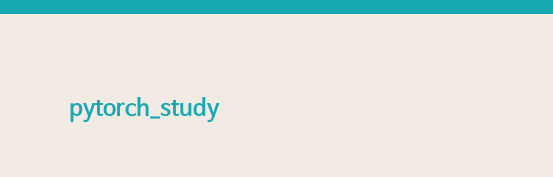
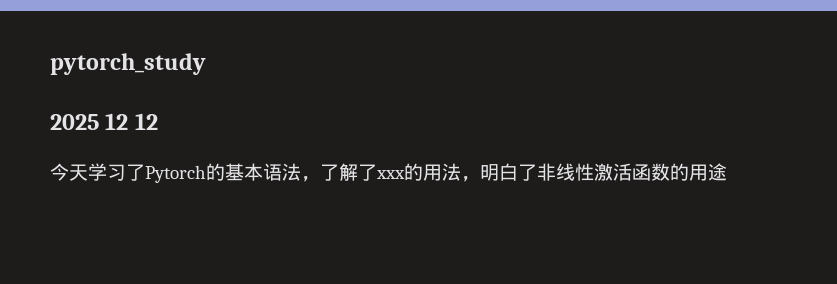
+ 2025 12 12
+ 今天学习了Pytorch的基本语法，了解了xxx的用法，明白了非线性激活函数的用途

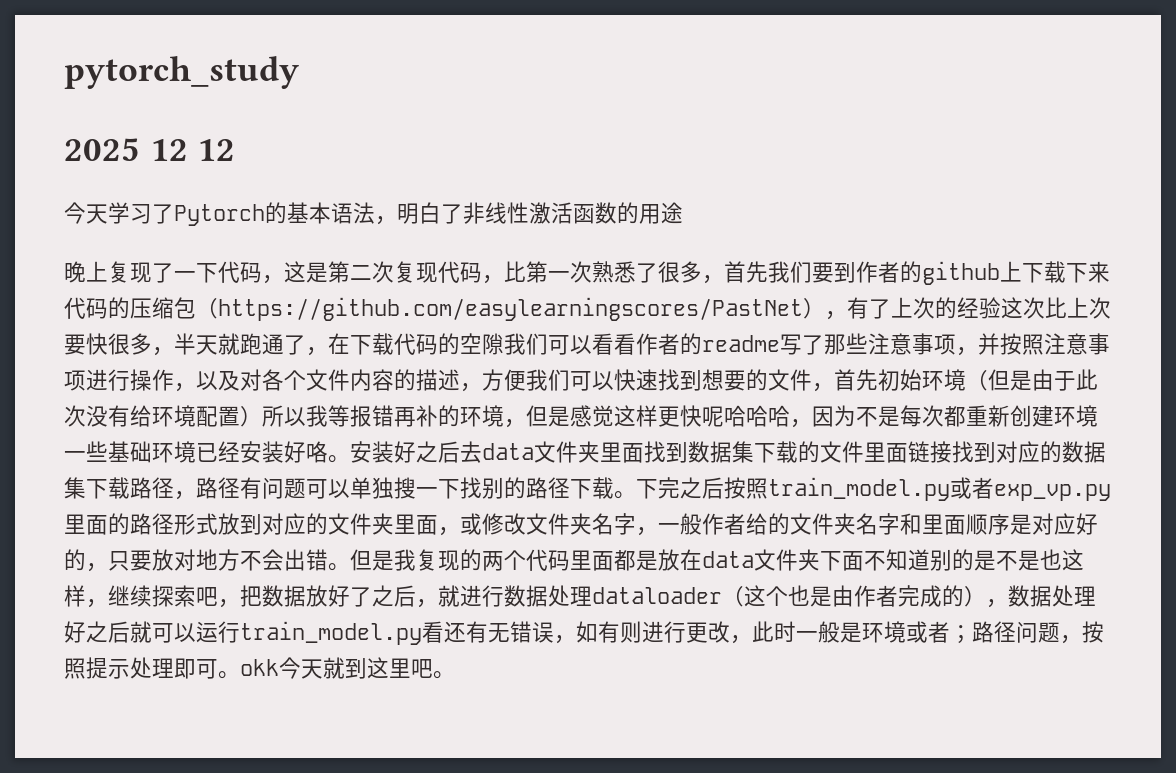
- 今天学习了Pytorch的基本语法，了解了xxx的用法，明白了非线性激活函数的用途
+ 今天学习了Pytorch的基本语法，明白了非线性激活函数的用途
+ 晚上复现了一下代码，这是第二次复现代码，比第一次熟悉了很多，首先我们要到作者的github上下载下来代码的压缩包（https://github.com/easylearningscores/PastNet），有了上次的经验这次比上次要快很多，半天就跑通了，在下载代码的空隙我们可以看看作者的readme写了那些注意事项，并按照注意事项进行操作，以及对各个文件内容的描述，方便我们可以快速找到想要的文件，首先初始环境（但是由于此次没有给环境配置）所以我等报错再补的环境，但是感觉这样更快呢哈哈哈，因为不是每次都重新创建环境一些基础环境已经安装好咯。安装好之后去data文件夹里面找到数据集下载的文件里面链接找到对应的数据集下载路径，路径有问题可以单独搜一下找别的路径下载。下完之后按照train_model.py或者exp_vp.py里面的路径形式放到对应的文件夹里面，或修改文件夹名字，一般作者给的文件夹名字和里面顺序是对应好的，只要放对地方不会出错。但是我复现的两个代码里面都是放在data文件夹下面不知道别的是不是也这样，继续探索吧，把数据放好了之后，就进行数据处理dataloader（这个也是由作者完成的），数据处理好之后就可以运行train_model.py看还有无错误，如有则进行更改，此时一般是环境或者；路径问题，按照提示处理即可。okk今天就到这里吧。

